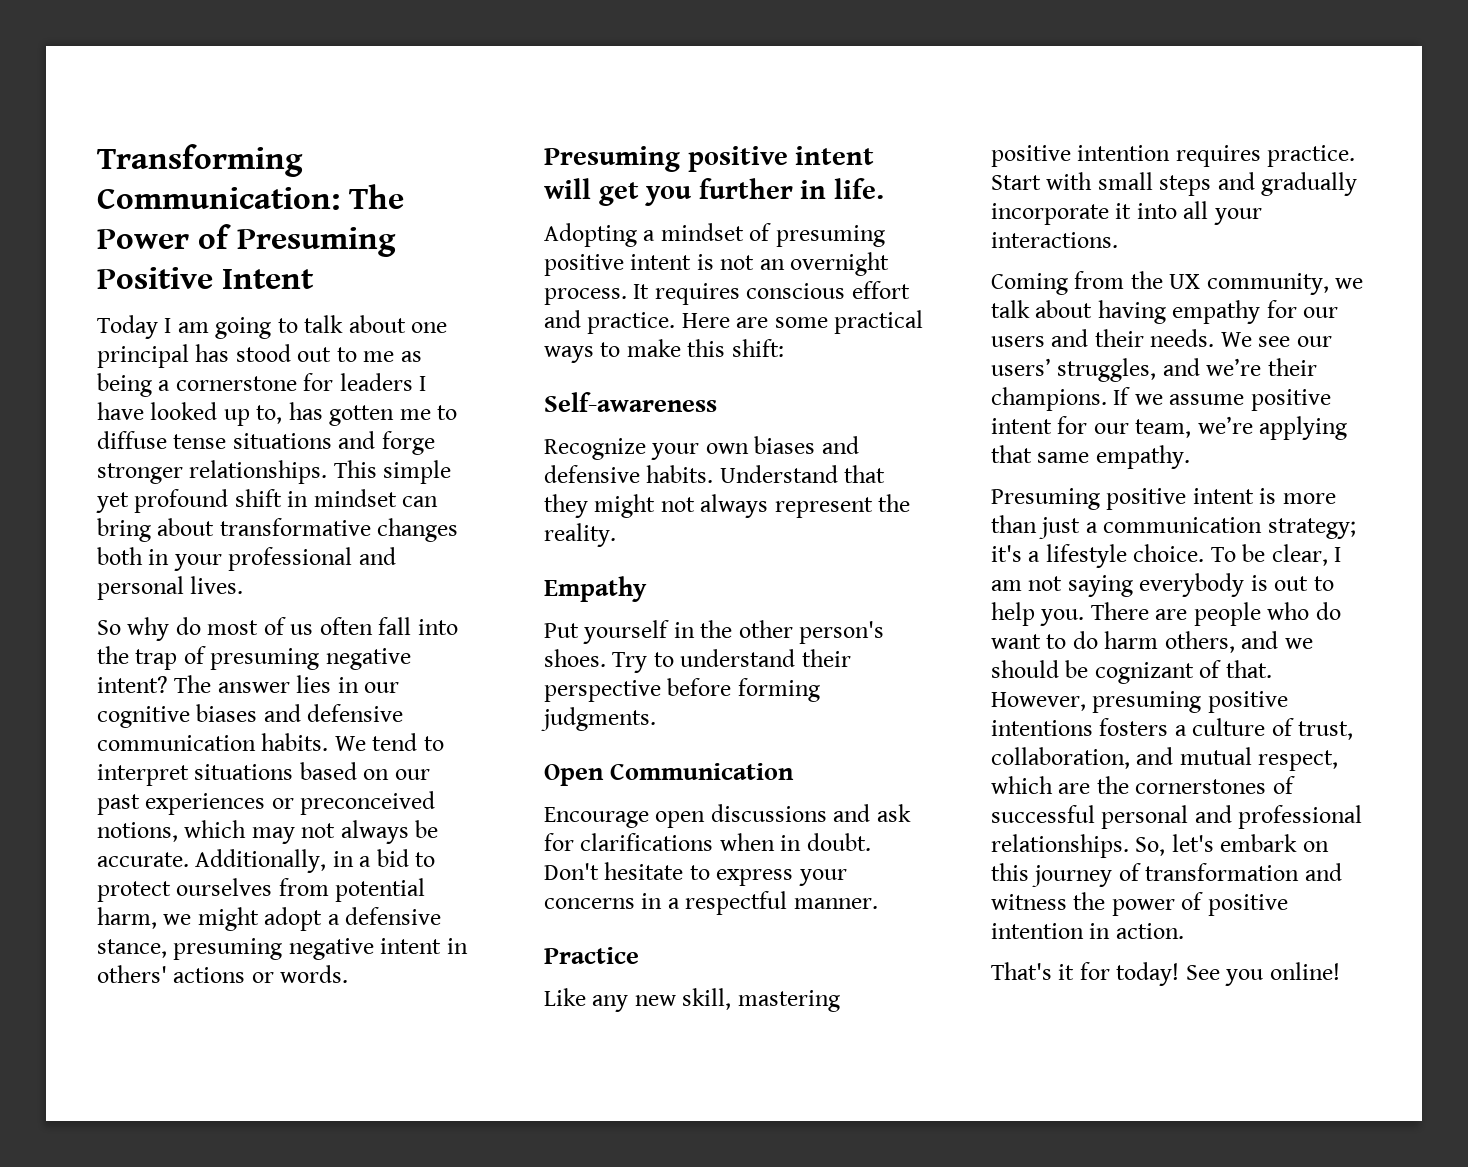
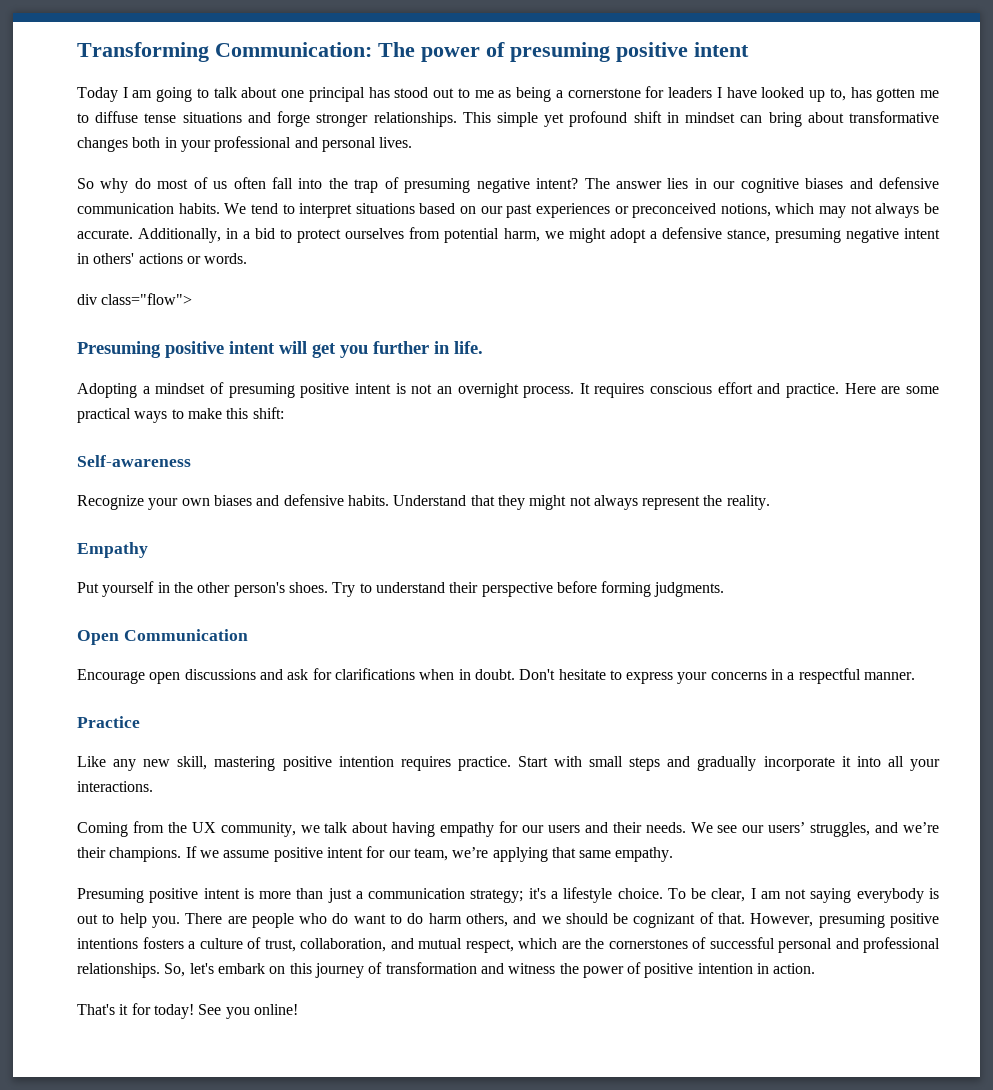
- Transforming Communication: The Power of Presuming Positive Intent
+ Transforming Communication: The power of presuming positive intent
+ div class="flow">

